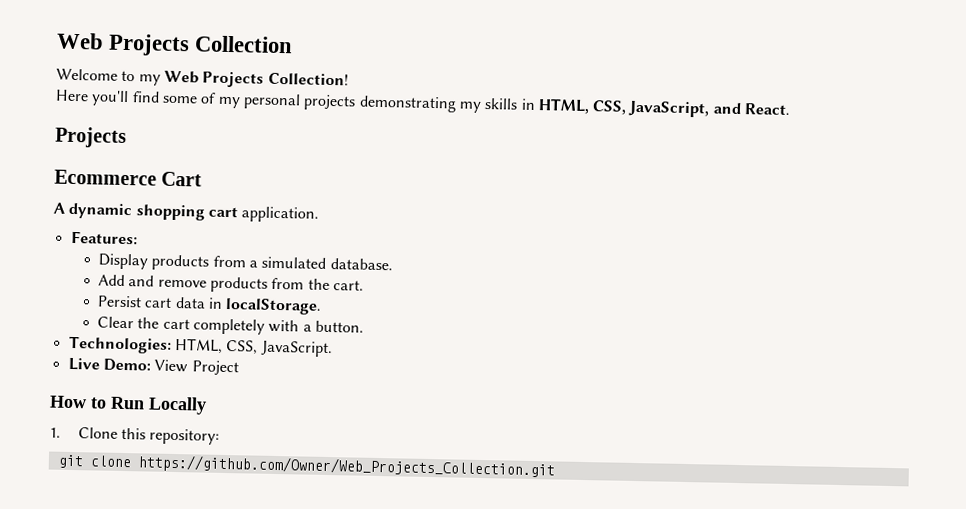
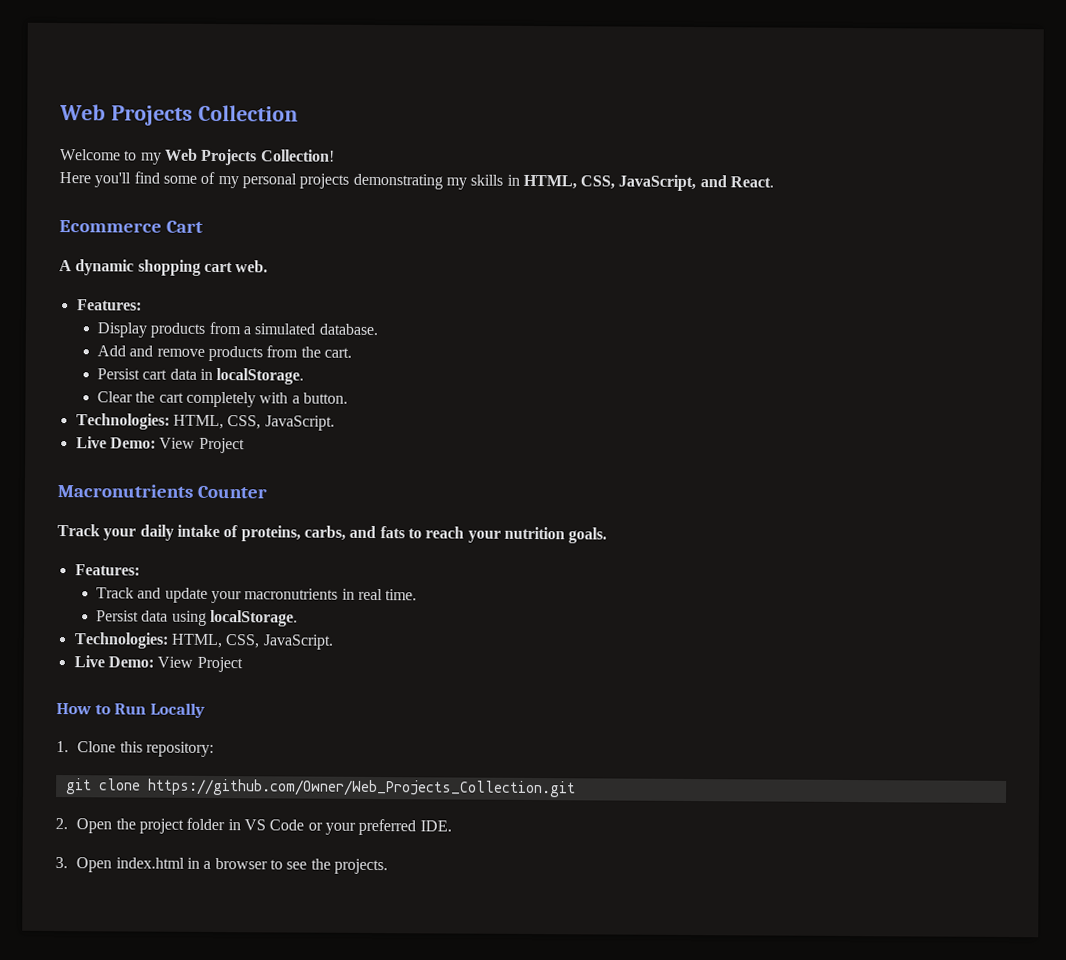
  Here you'll find some of my personal projects demonstrating my skills in HTML, CSS, JavaScript, and React.
- Projects
- A dynamic shopping cart application.
+ A dynamic shopping cart web.
+ Macronutrients Counter
+ Track your daily intake of proteins, carbs, and fats to reach your nutrition goals.
+ Features:
+ Track and update your macronutrients in real time.
+ Persist data using localStorage.
+ Technologies: HTML, CSS, JavaScript.
+ Live Demo: View Project
+ 2. Open the project folder in VS Code or your preferred IDE.
+ 3. Open index.html in a browser to see the projects.

